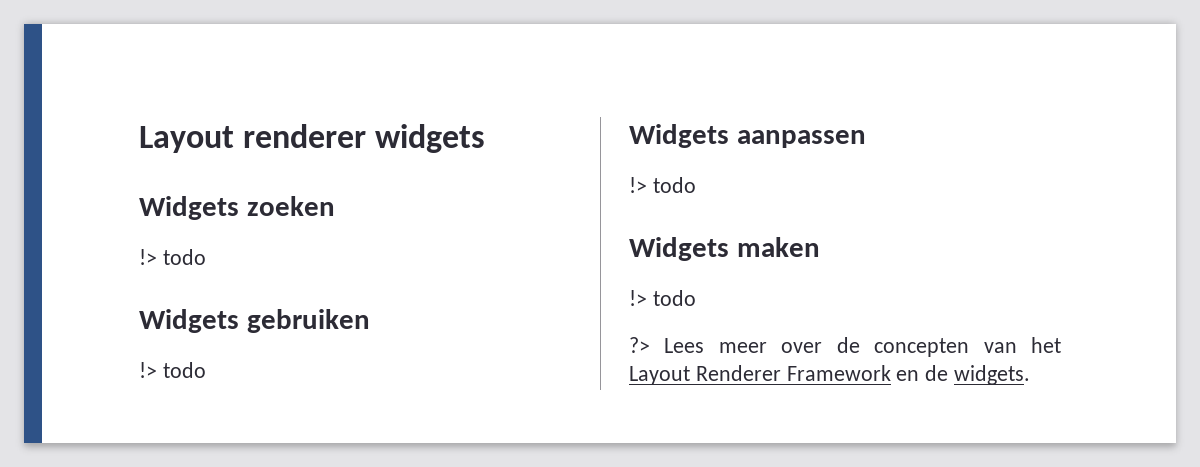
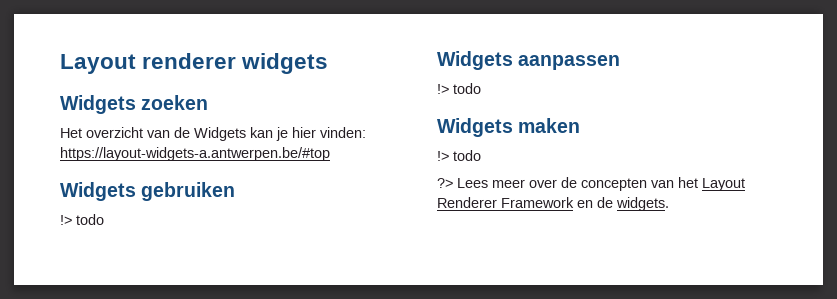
  Widgets zoeken
- !> todo
+ Het overzicht van de Widgets kan je hier vinden: https://layout-widgets-a.antwerpen.be/#top

